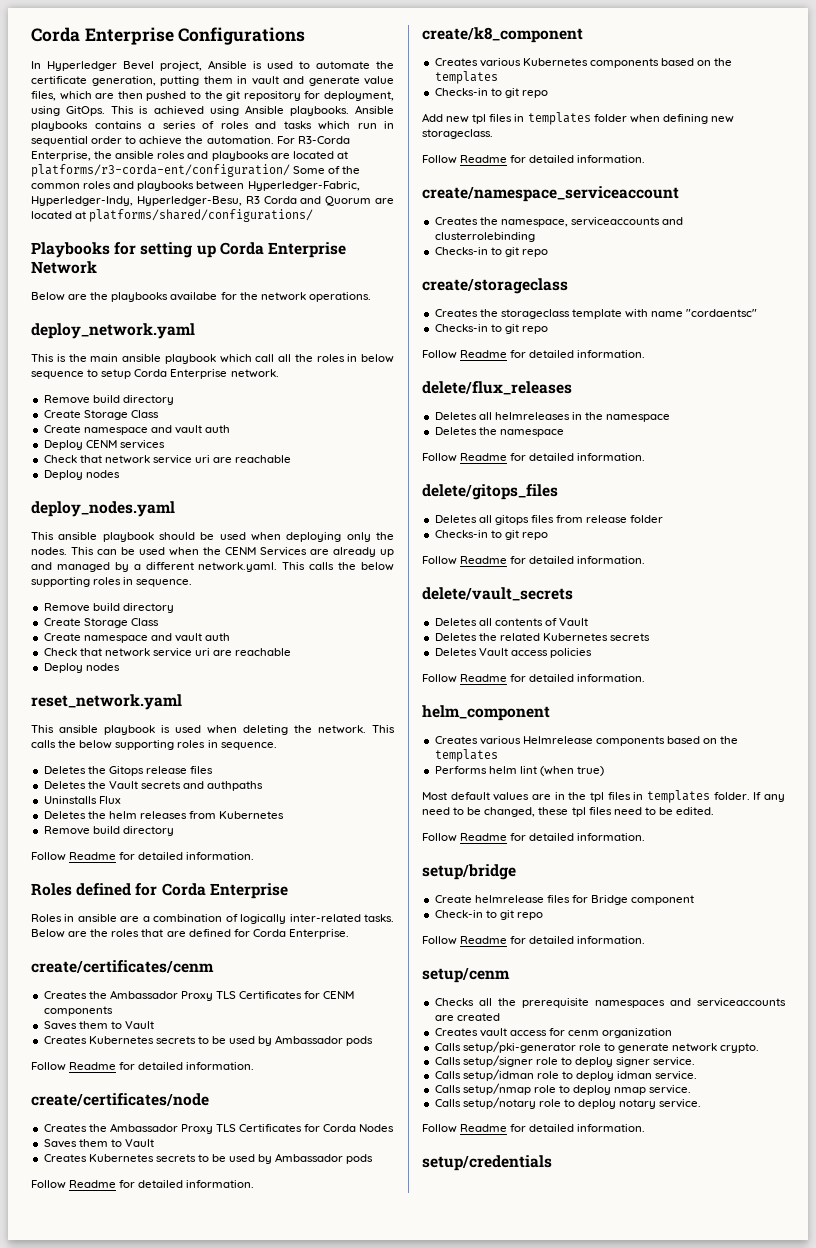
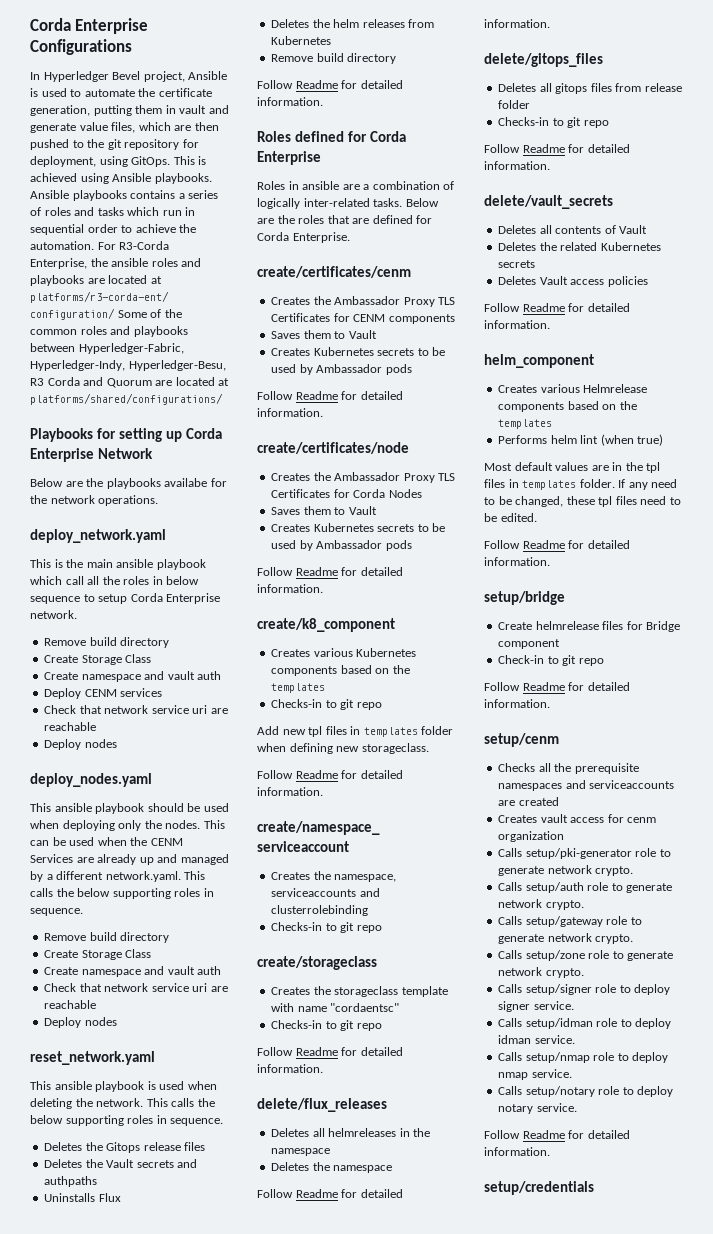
+ Calls setup/auth role to generate network crypto.
+ Calls setup/gateway role to generate network crypto.
+ Calls setup/zone role to generate network crypto.

